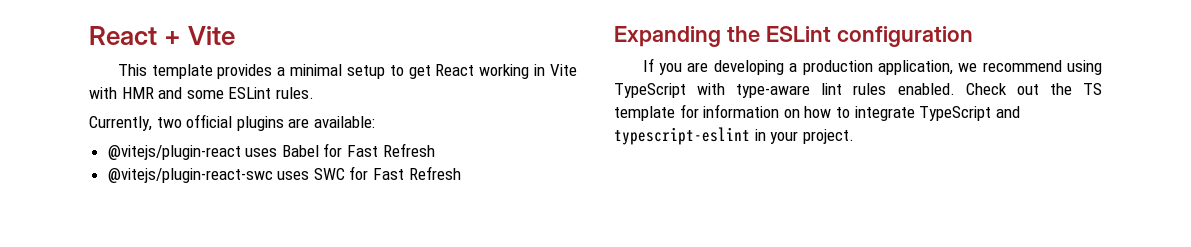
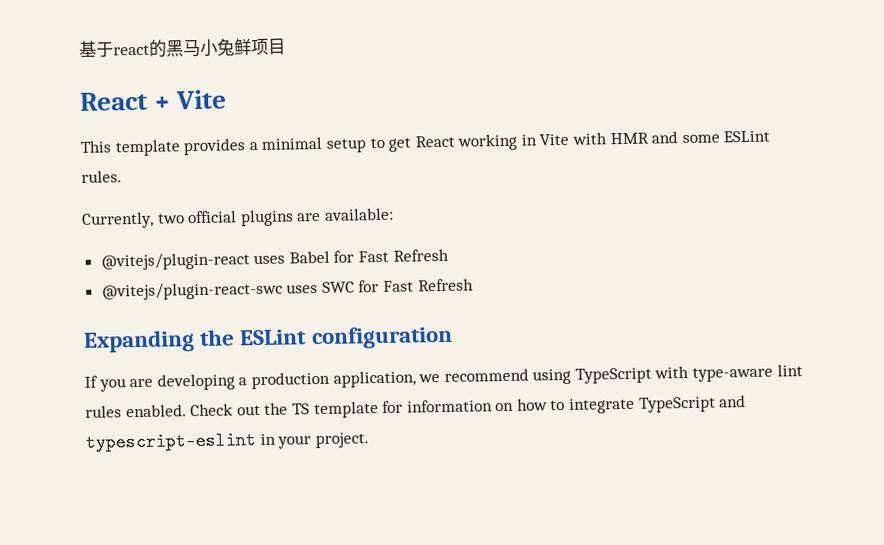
+ 基于react的黑马小兔鲜项目

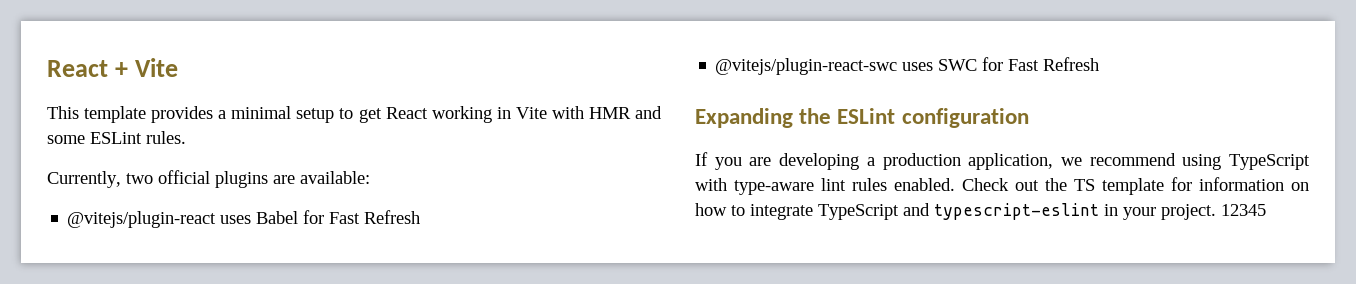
- 基于react的黑马小兔鲜项目
+ 12345

